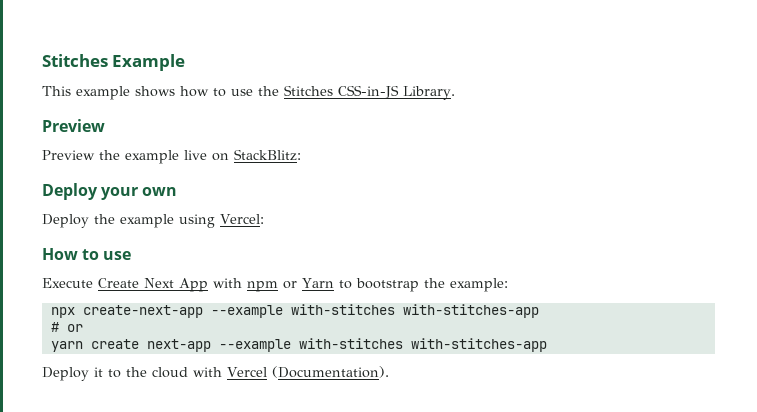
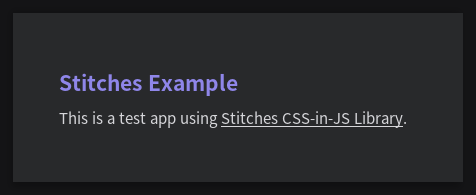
- This example shows how to use the Stitches CSS-in-JS Library.
- Preview
- Preview the example live on StackBlitz:
- Deploy your own
- Deploy the example using Vercel:
- How to use
- Execute Create Next App with npm or Yarn to bootstrap the example:
- npx create-next-app --example with-stitches with-stitches-app
- # or
- yarn create next-app --example with-stitches with-stitches-app
- Deploy it to the cloud with Vercel (Documentation).
+ This is a test app using Stitches CSS-in-JS Library.

